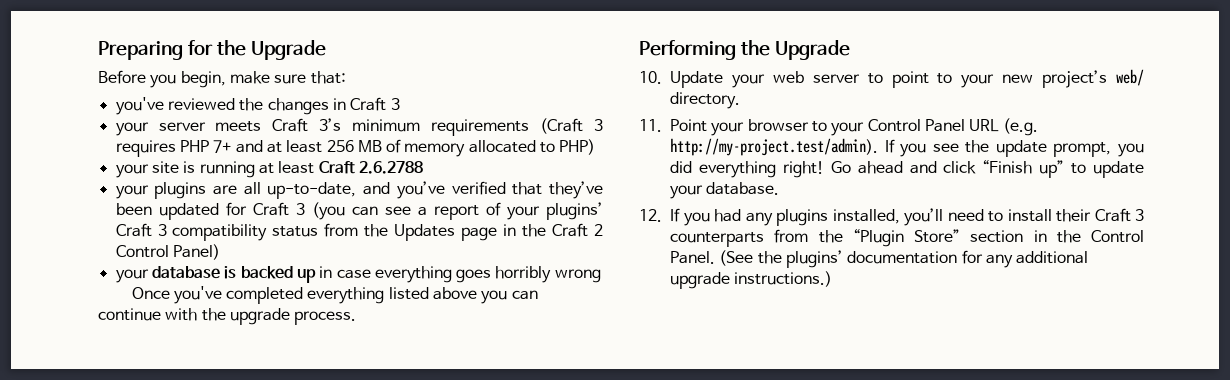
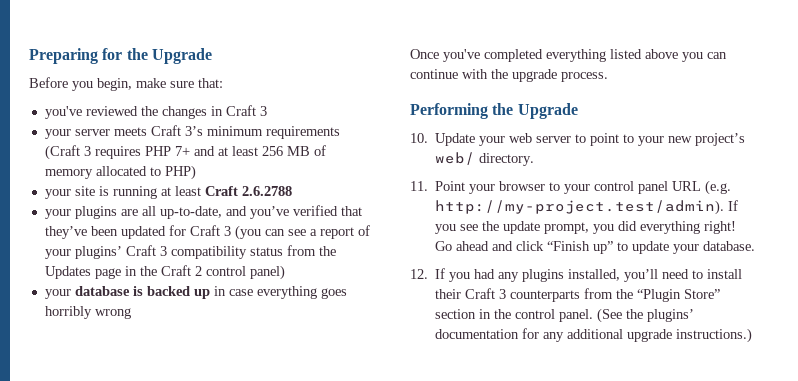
- your plugins are all up-to-date, and you’ve verified that they’ve been updated for Craft 3 (you can see a report of your plugins’ Craft 3 compatibility status from the Updates page in the Craft 2 Control Panel)
+ your plugins are all up-to-date, and you’ve verified that they’ve been updated for Craft 3 (you can see a report of your plugins’ Craft 3 compatibility status from the Updates page in the Craft 2 control panel)
- 11. Point your browser to your Control Panel URL (e.g. http://my-project.test/admin). If you see the update prompt, you did everything right!
+ 11. Point your browser to your control panel URL (e.g. http://my-project.test/admin). If you see the update prompt, you did everything right!
- 12. If you had any plugins installed, you’ll need to install their Craft 3 counterparts from the “Plugin Store” section in the Control Panel.
+ 12. If you had any plugins installed, you’ll need to install their Craft 3 counterparts from the “Plugin Store” section in the control panel.

